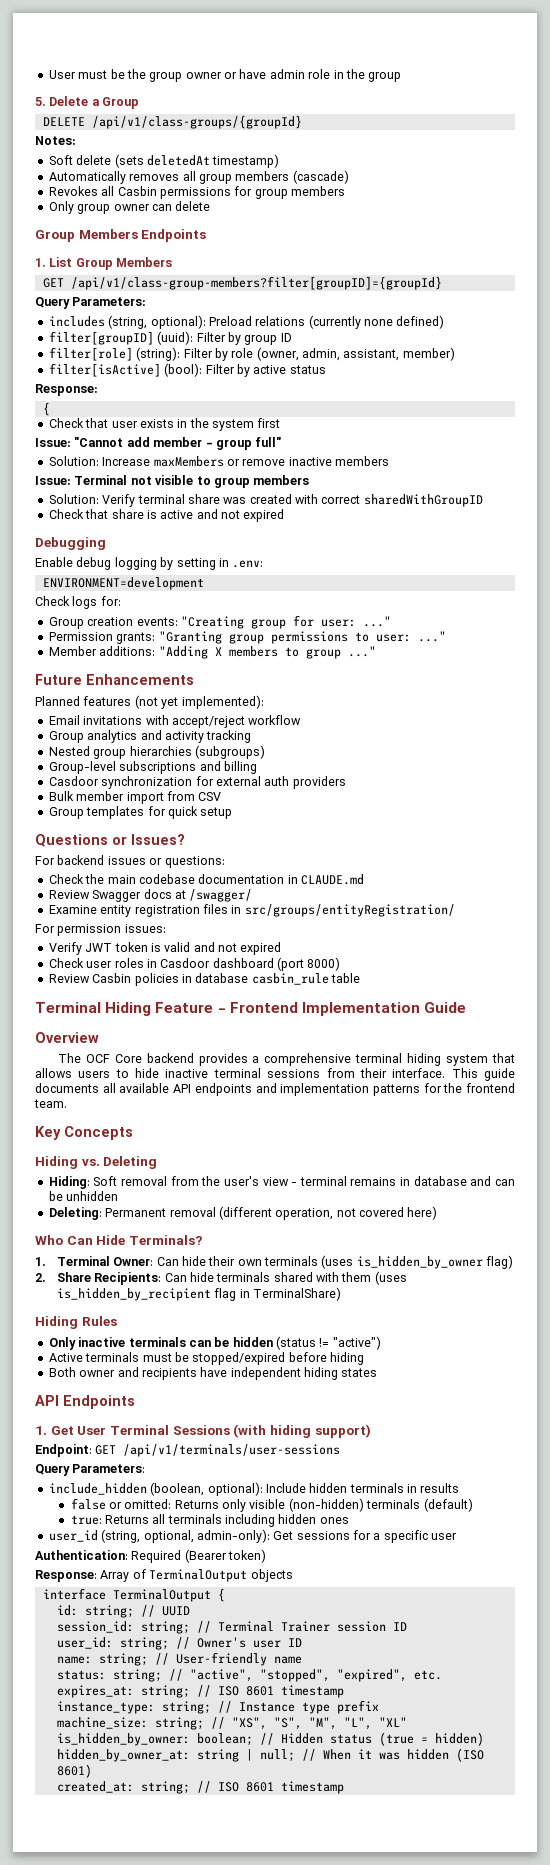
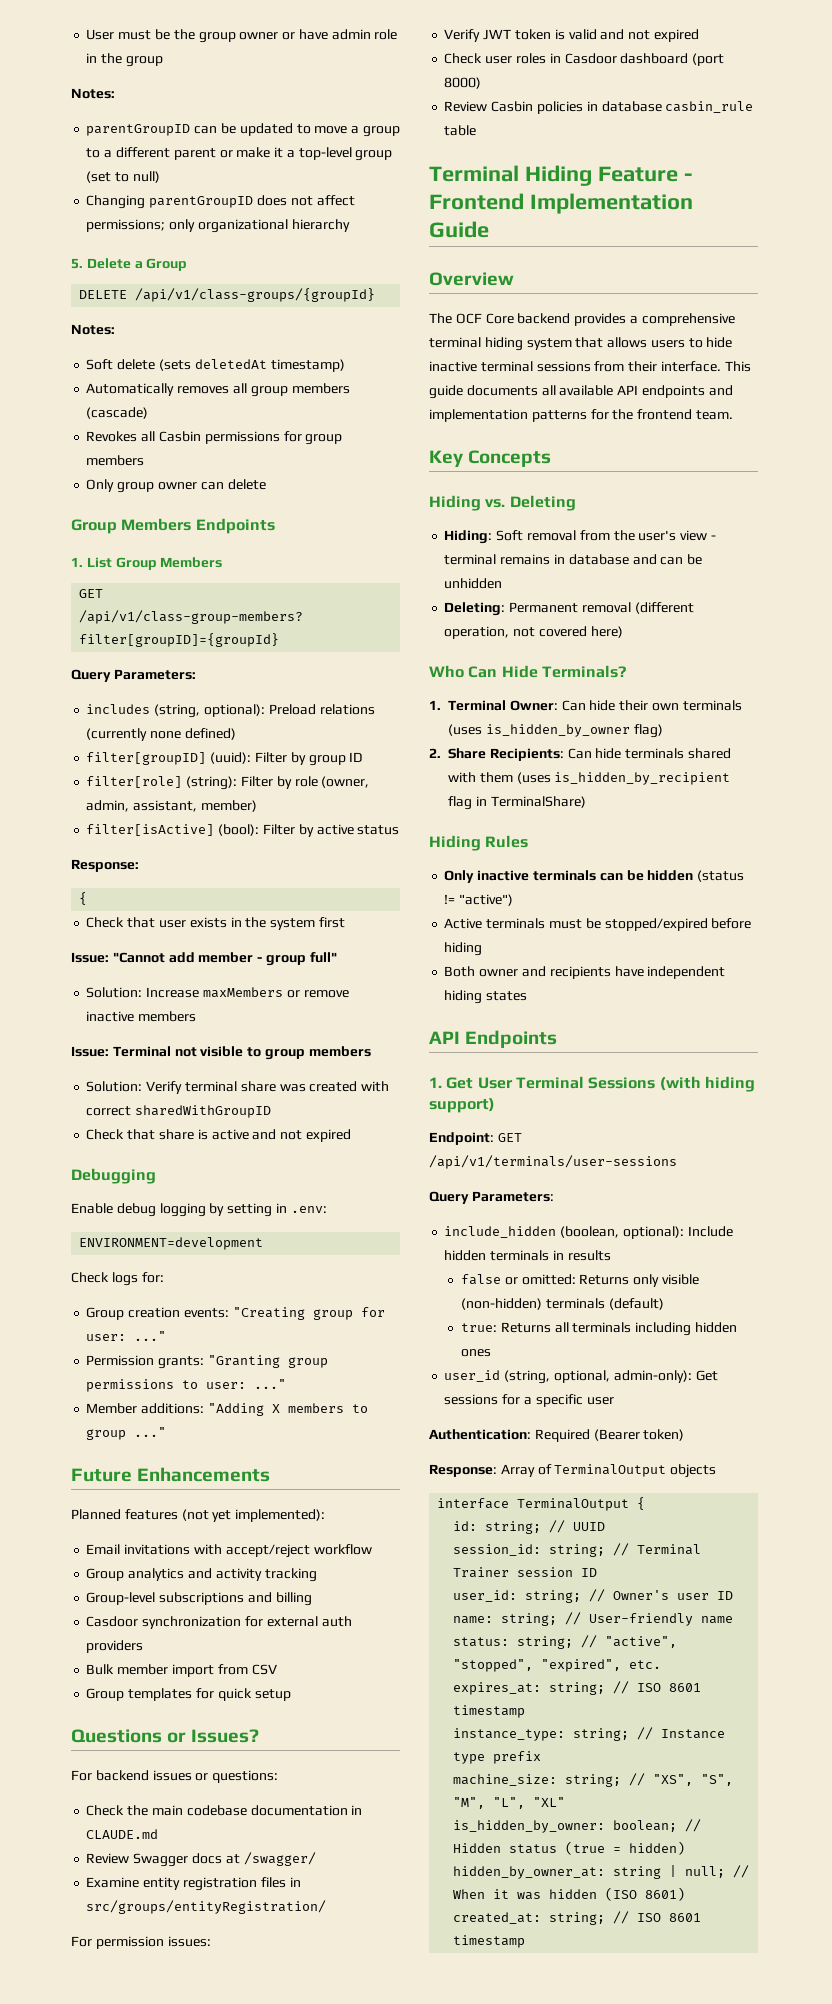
  User must be the group owner or have admin role in the group
+ Notes:
+ parentGroupID can be updated to move a group to a different parent or make it a top-level group (set to null)
+ Changing parentGroupID does not affect permissions; only organizational hierarchy
- Nested group hierarchies (subgroups)

